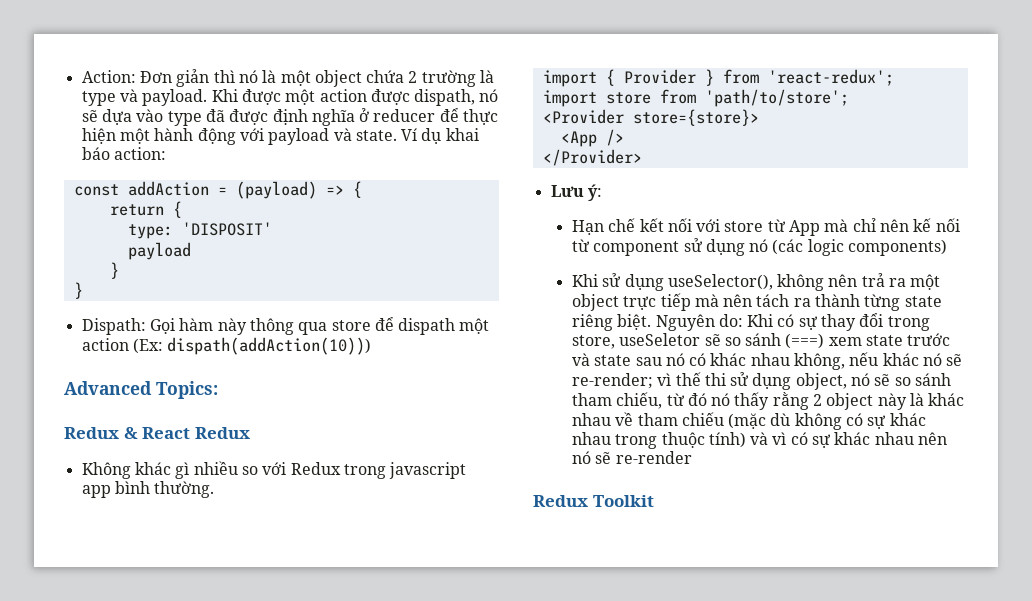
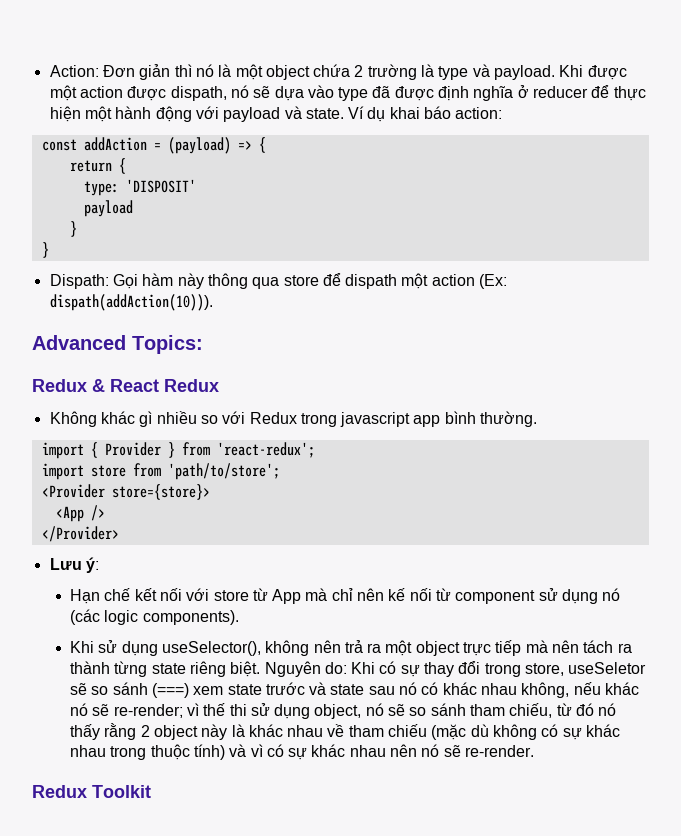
- Dispath: Gọi hàm này thông qua store để dispath một action (Ex: dispath(addAction(10)))
+ Dispath: Gọi hàm này thông qua store để dispath một action (Ex: dispath(addAction(10))).
- Hạn chế kết nối với store từ App mà chỉ nên kế nối từ component sử dụng nó (các logic components)
+ Hạn chế kết nối với store từ App mà chỉ nên kế nối từ component sử dụng nó (các logic components).
- vì thế thi sử dụng object, nó sẽ so sánh tham chiếu, từ đó nó thấy rằng 2 object này là khác nhau về tham chiếu (mặc dù không có sự khác nhau trong thuộc tính) và vì có sự khác nhau nên nó sẽ re-render
+ vì thế thi sử dụng object, nó sẽ so sánh tham chiếu, từ đó nó thấy rằng 2 object này là khác nhau về tham chiếu (mặc dù không có sự khác nhau trong thuộc tính) và vì có sự khác nhau nên nó sẽ re-render.

